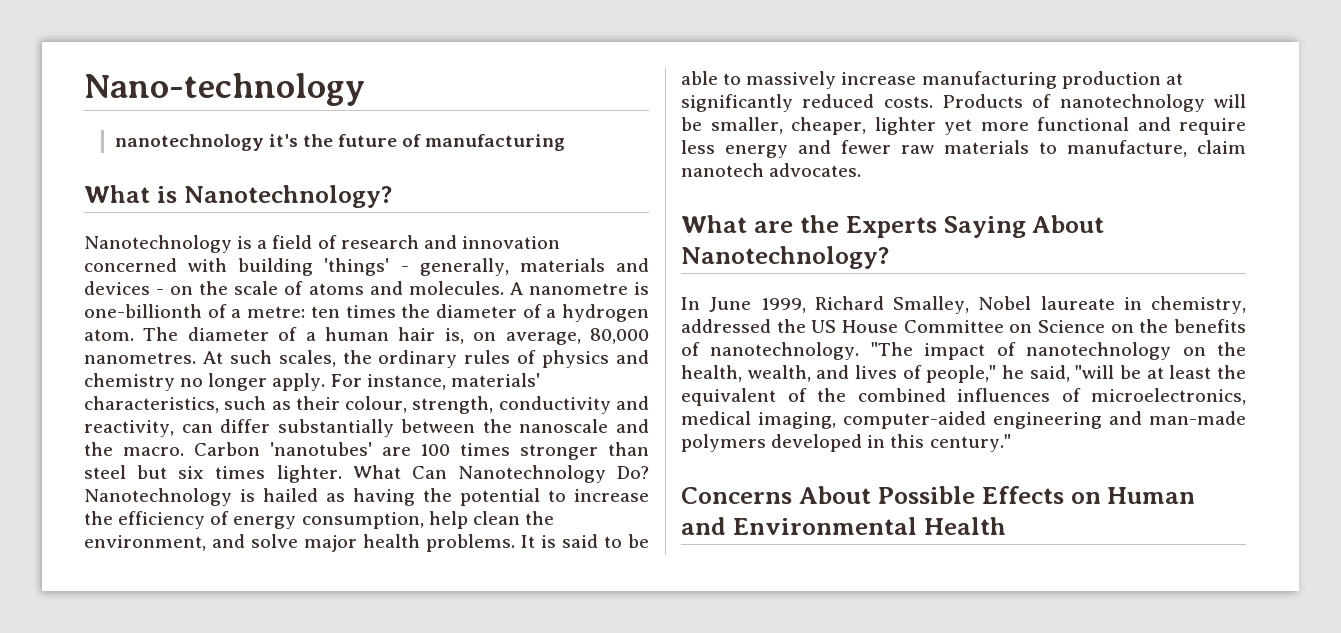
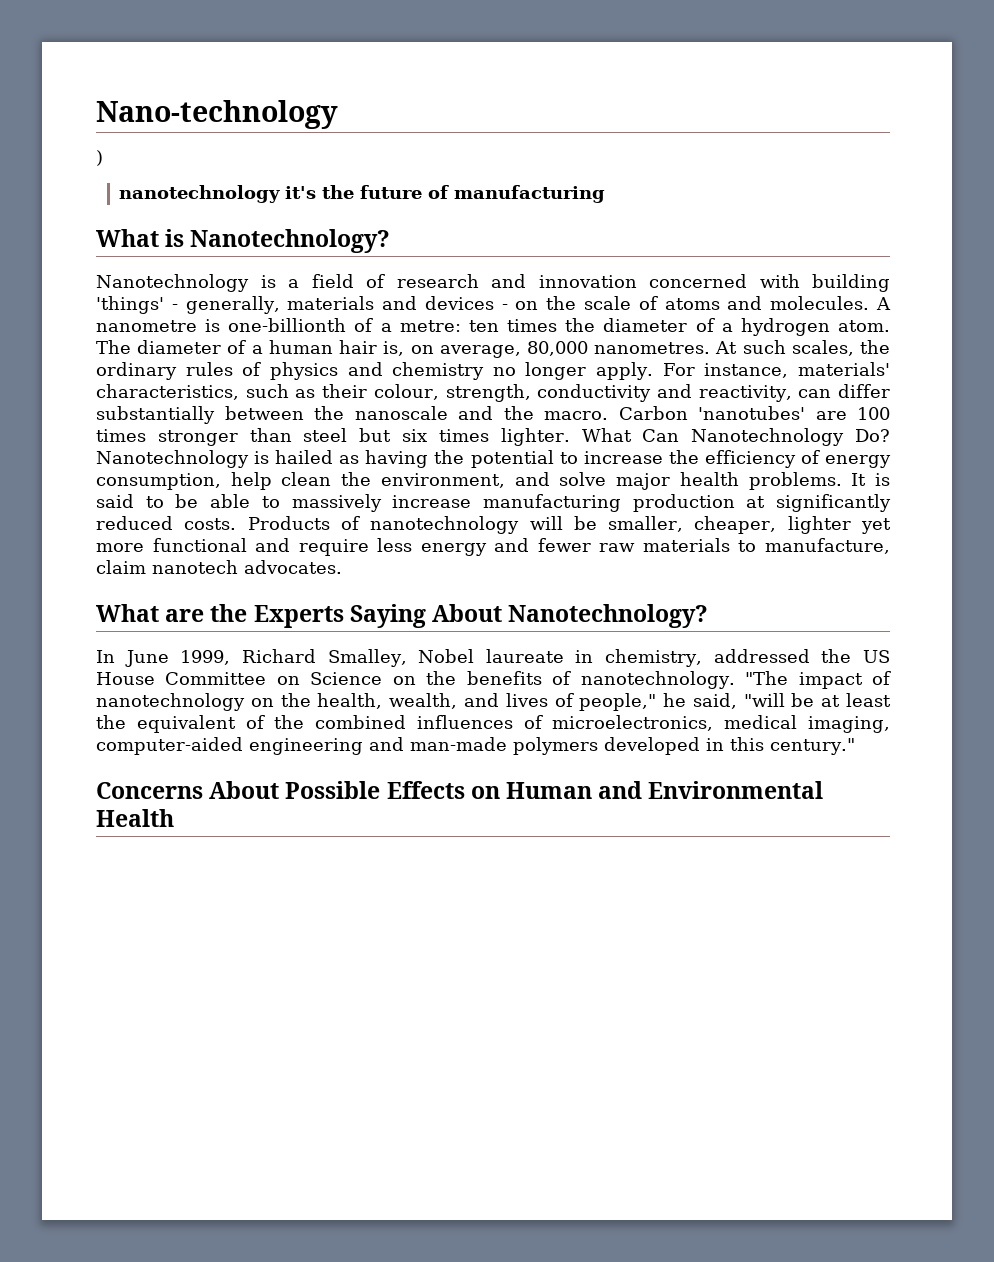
+ )

